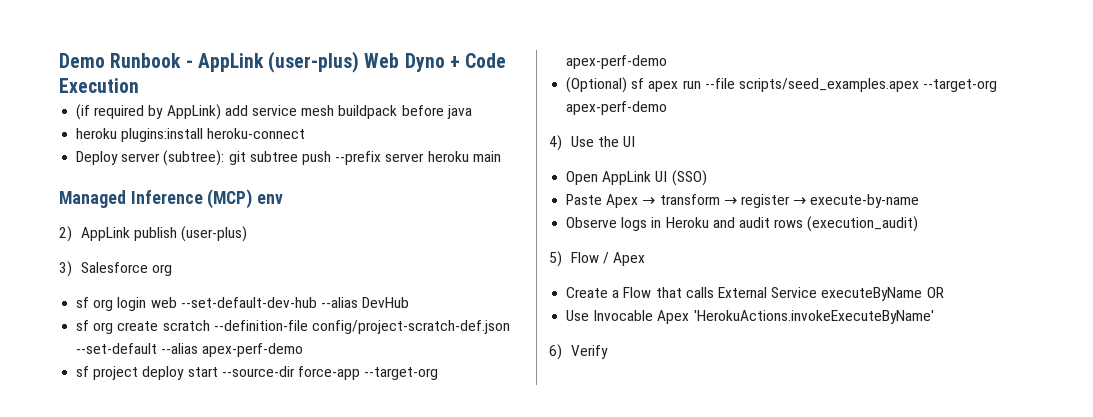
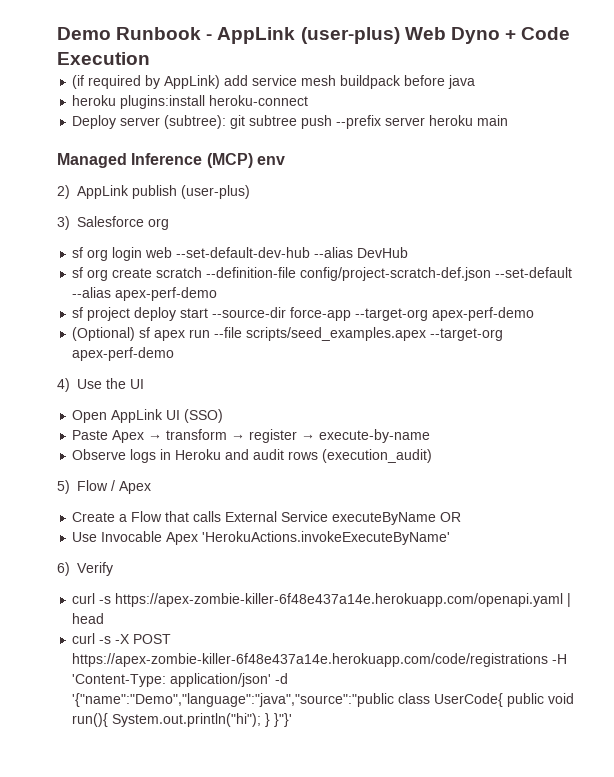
+ curl -s https://apex-zombie-killer-6f48e437a14e.herokuapp.com/openapi.yaml | head
+ curl -s -X POST https://apex-zombie-killer-6f48e437a14e.herokuapp.com/code/registrations -H 'Content-Type: application/json' -d '{"name":"Demo","language":"java","source":"public class UserCode{ public void run(){ System.out.println("hi"); } }"}'

